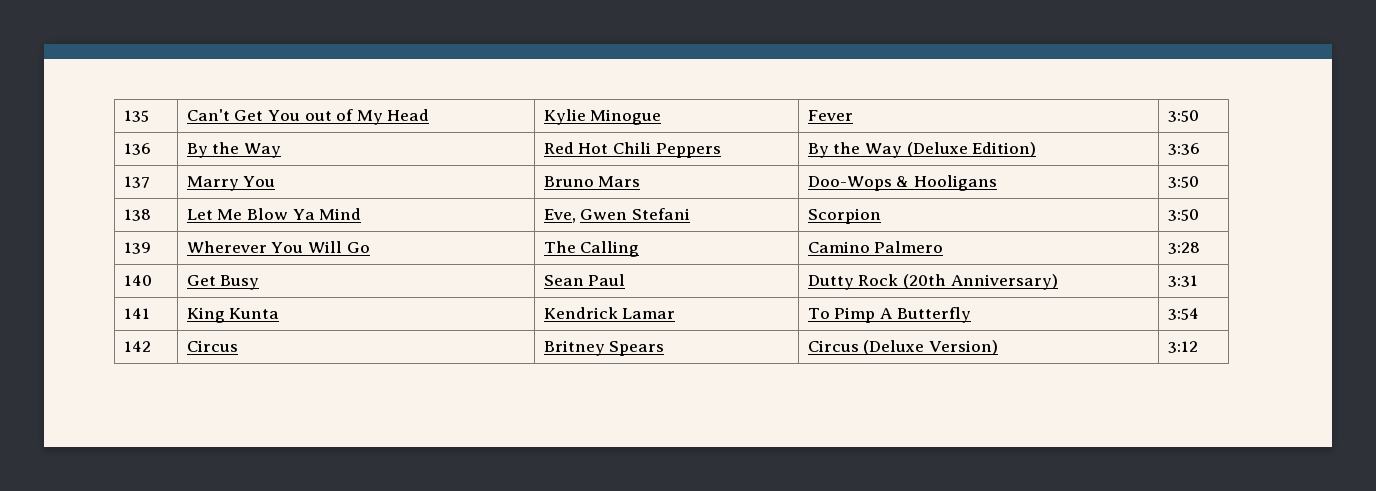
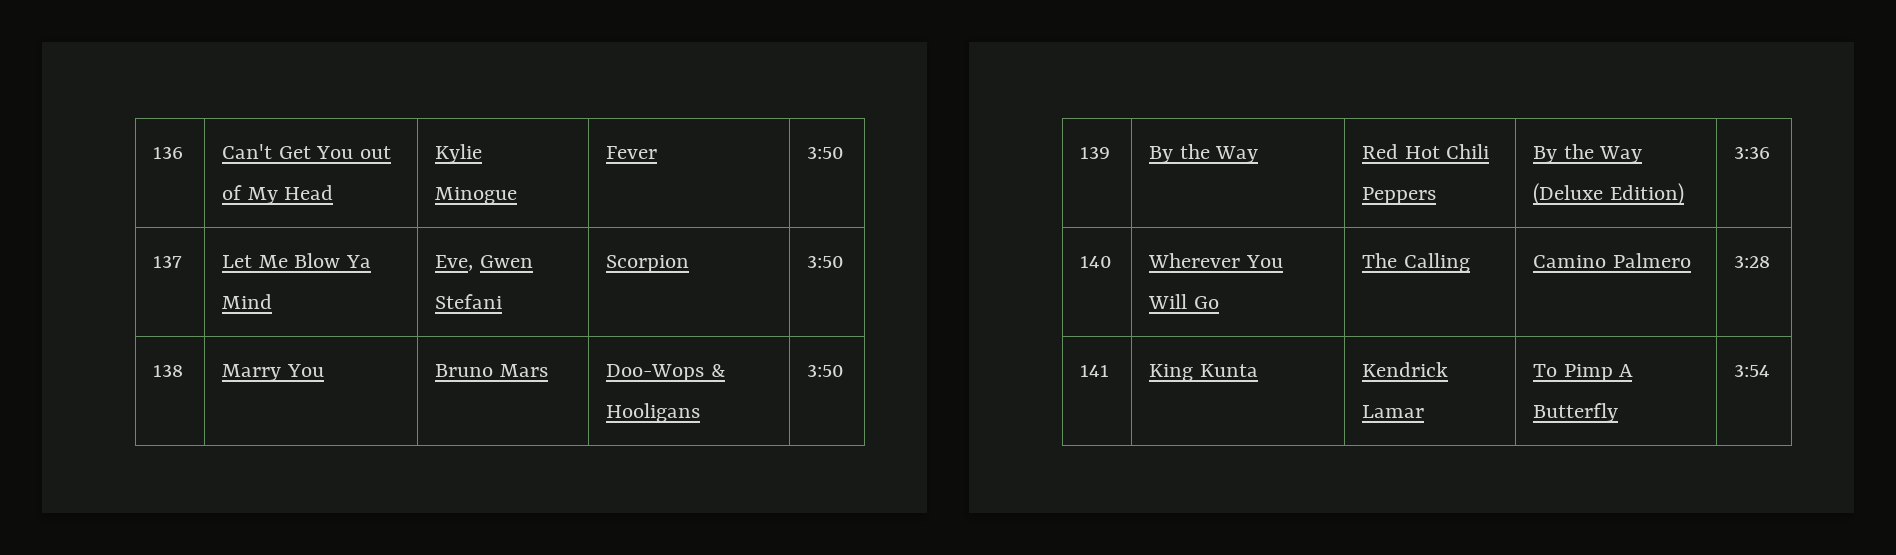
- 135 | Can't Get You out of My Head | Kylie Minogue | Fever | 3:50
+ 136 | Can't Get You out of My Head | Kylie Minogue | Fever | 3:50
- 136 | By the Way | Red Hot Chili Peppers | By the Way (Deluxe Edition) | 3:36
+ 137 | Let Me Blow Ya Mind | Eve, Gwen Stefani | Scorpion | 3:50
+ 138 | Marry You | Bruno Mars | Doo-Wops & Hooligans | 3:50
+ 139 | By the Way | Red Hot Chili Peppers | By the Way (Deluxe Edition) | 3:36
- 137 | Marry You | Bruno Mars | Doo-Wops & Hooligans | 3:50
- 138 | Let Me Blow Ya Mind | Eve, Gwen Stefani | Scorpion | 3:50
- 139 | Wherever You Will Go | The Calling | Camino Palmero | 3:28
+ 140 | Wherever You Will Go | The Calling | Camino Palmero | 3:28
- 140 | Get Busy | Sean Paul | Dutty Rock (20th Anniversary) | 3:31
- 142 | Circus | Britney Spears | Circus (Deluxe Version) | 3:12

